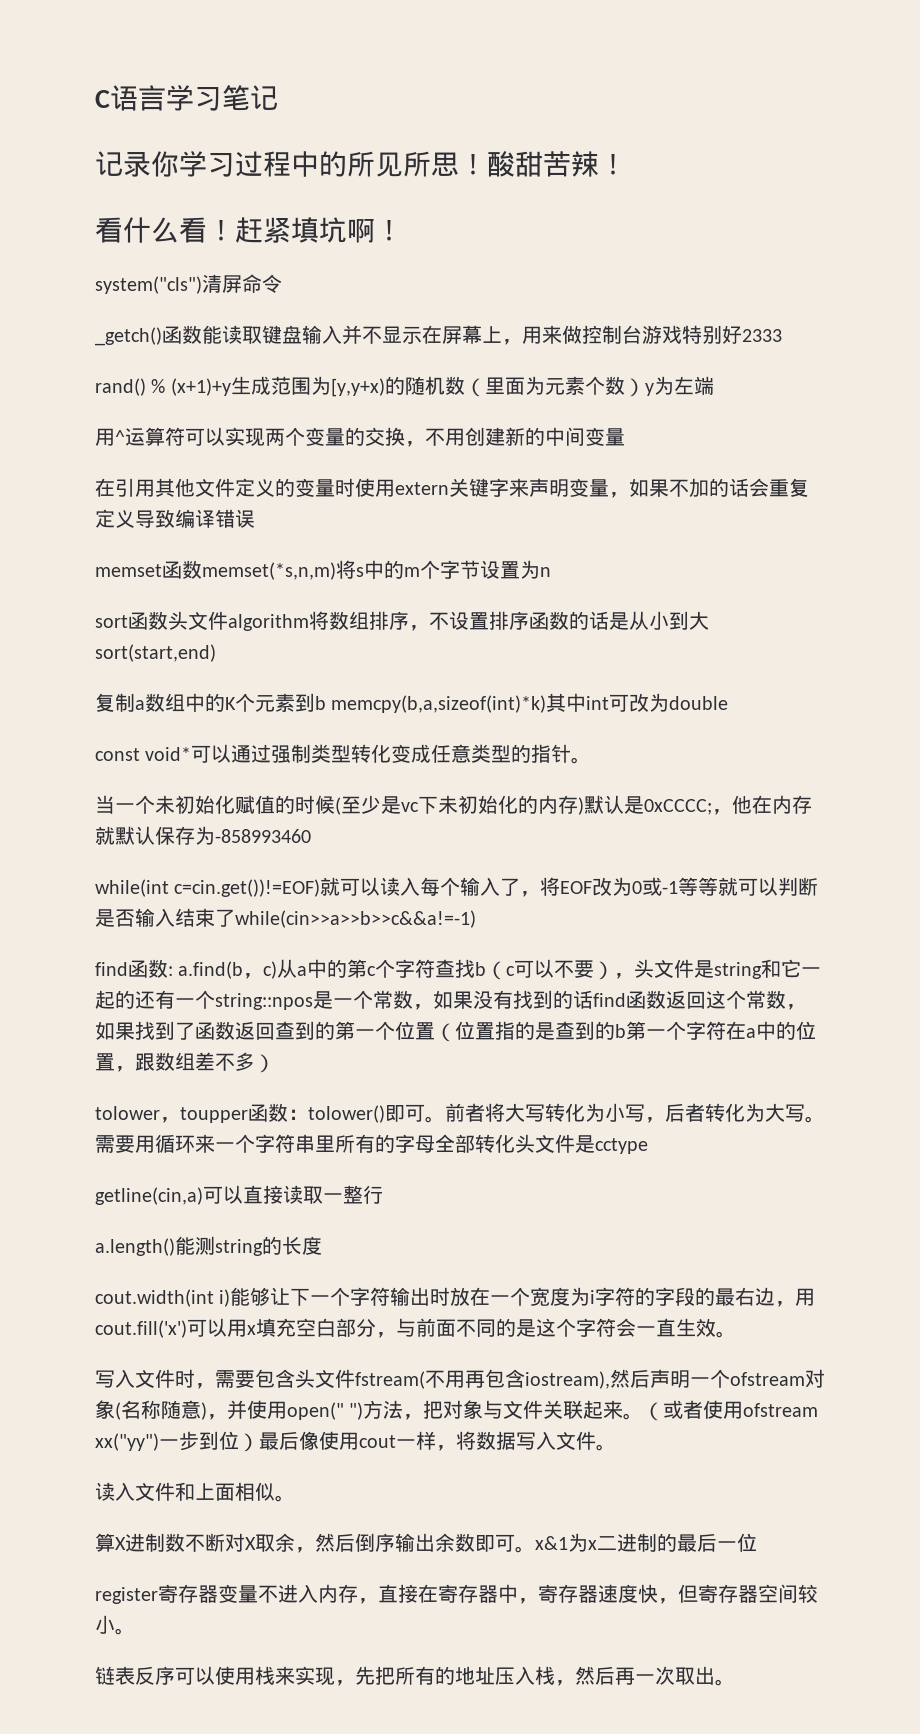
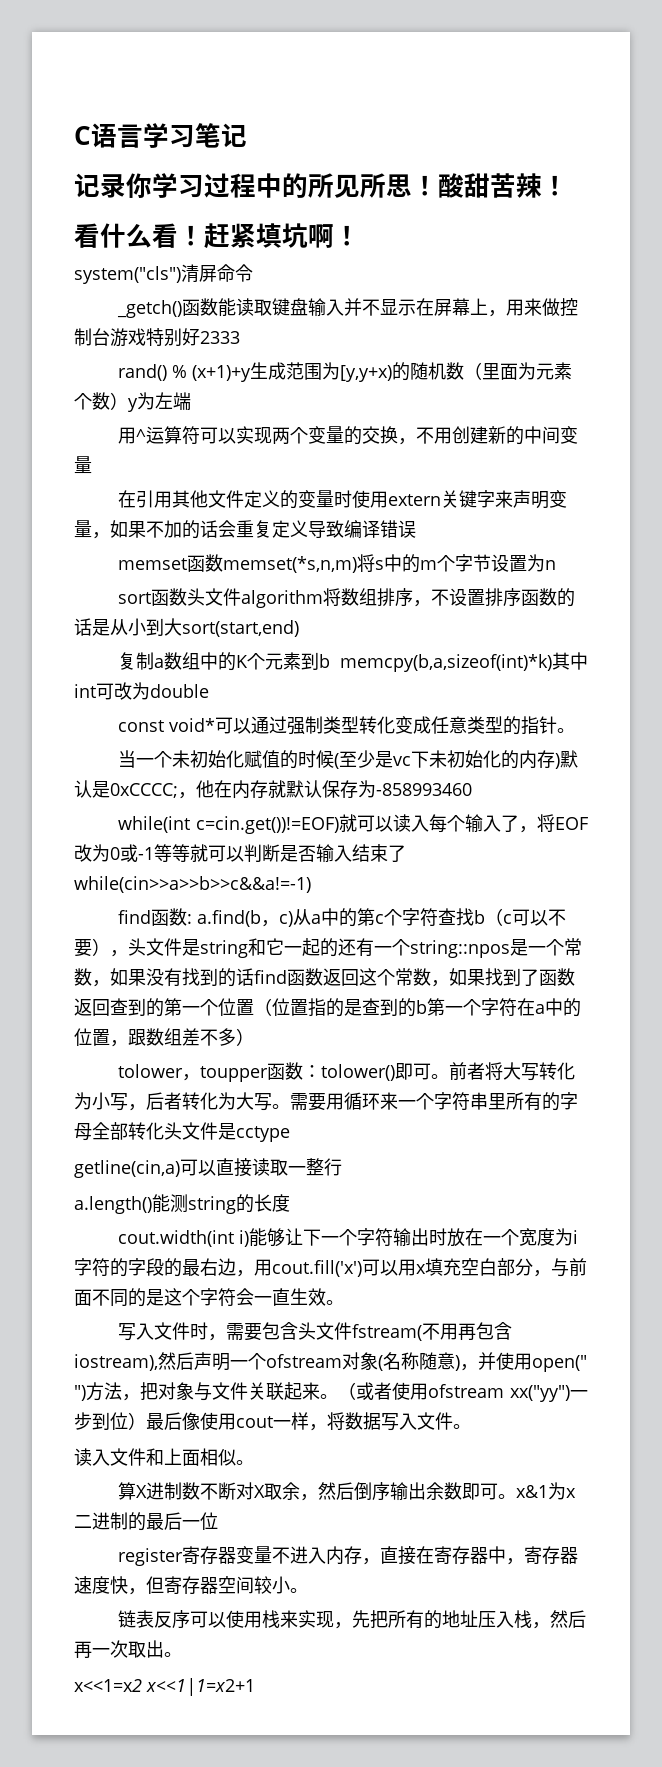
+ x<<1=x2 x<<1|1=x2+1

